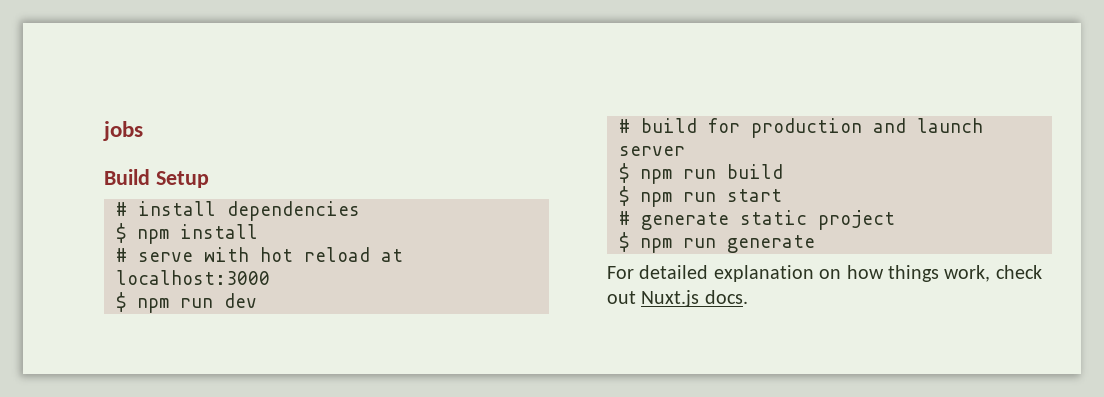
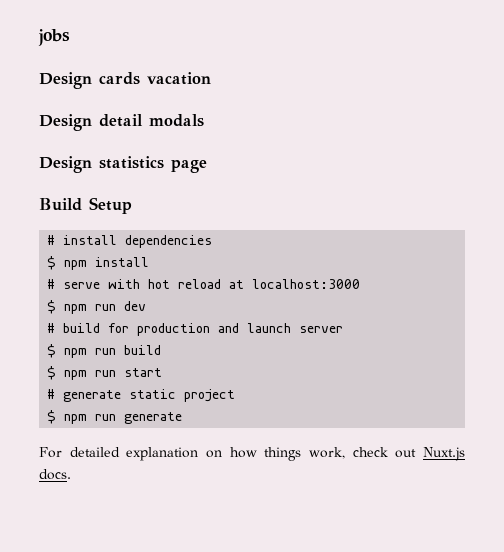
+ Design cards vacation
+ Design detail modals
+ Design statistics page

